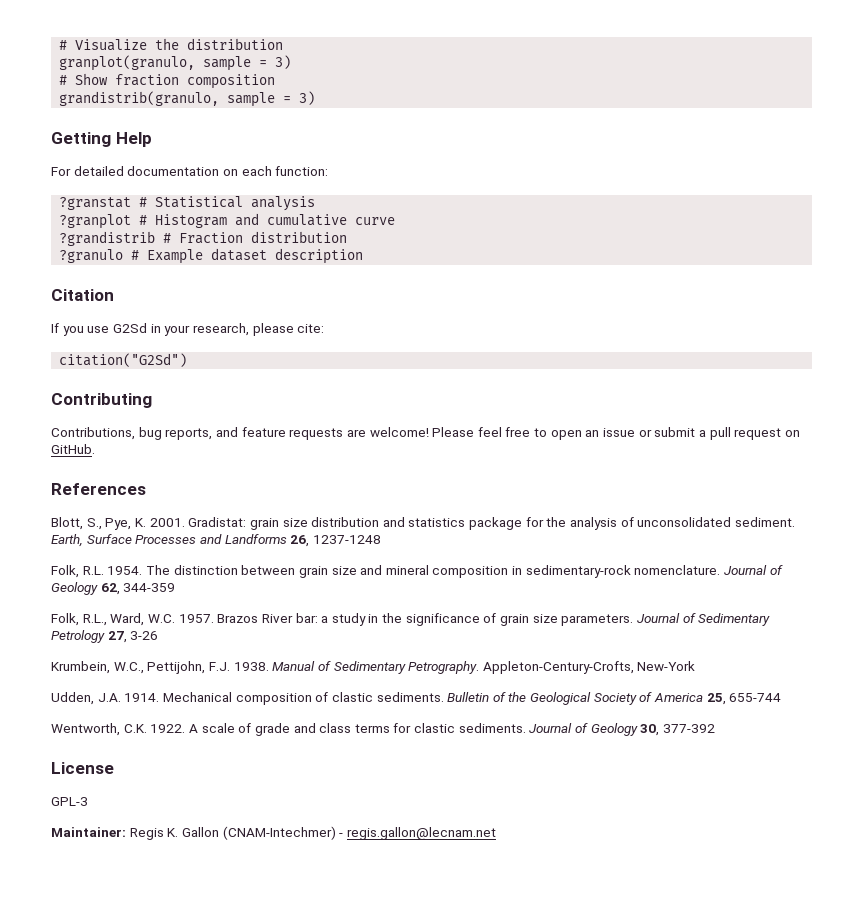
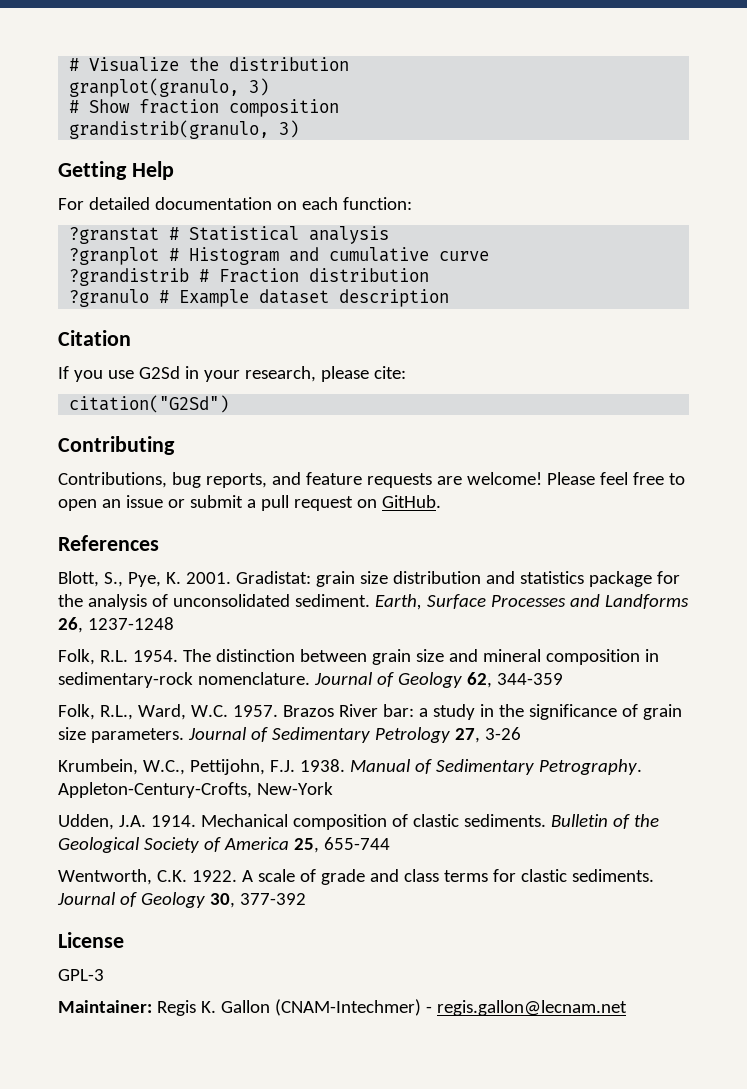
- granplot(granulo, sample = 3)
+ granplot(granulo, 3)
- grandistrib(granulo, sample = 3)
+ grandistrib(granulo, 3)

